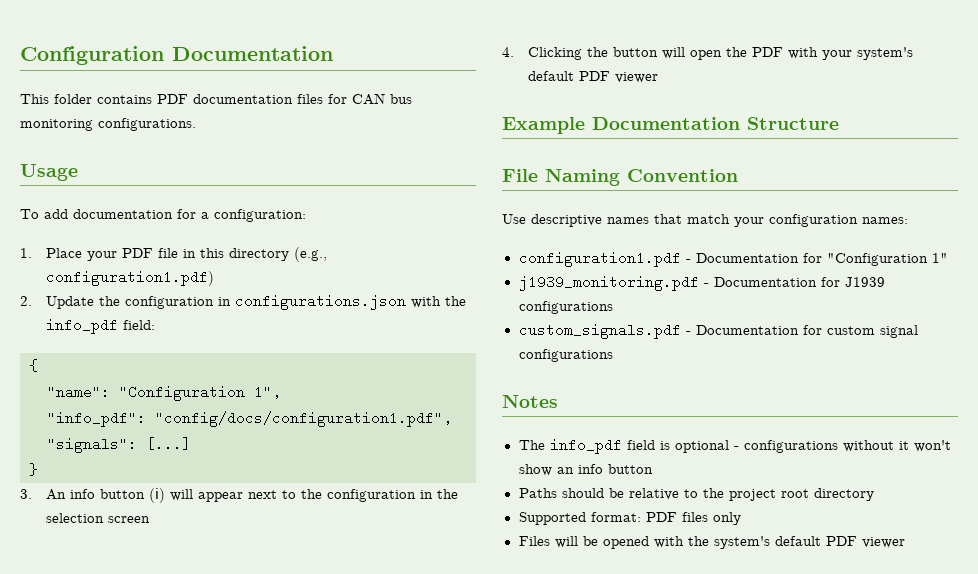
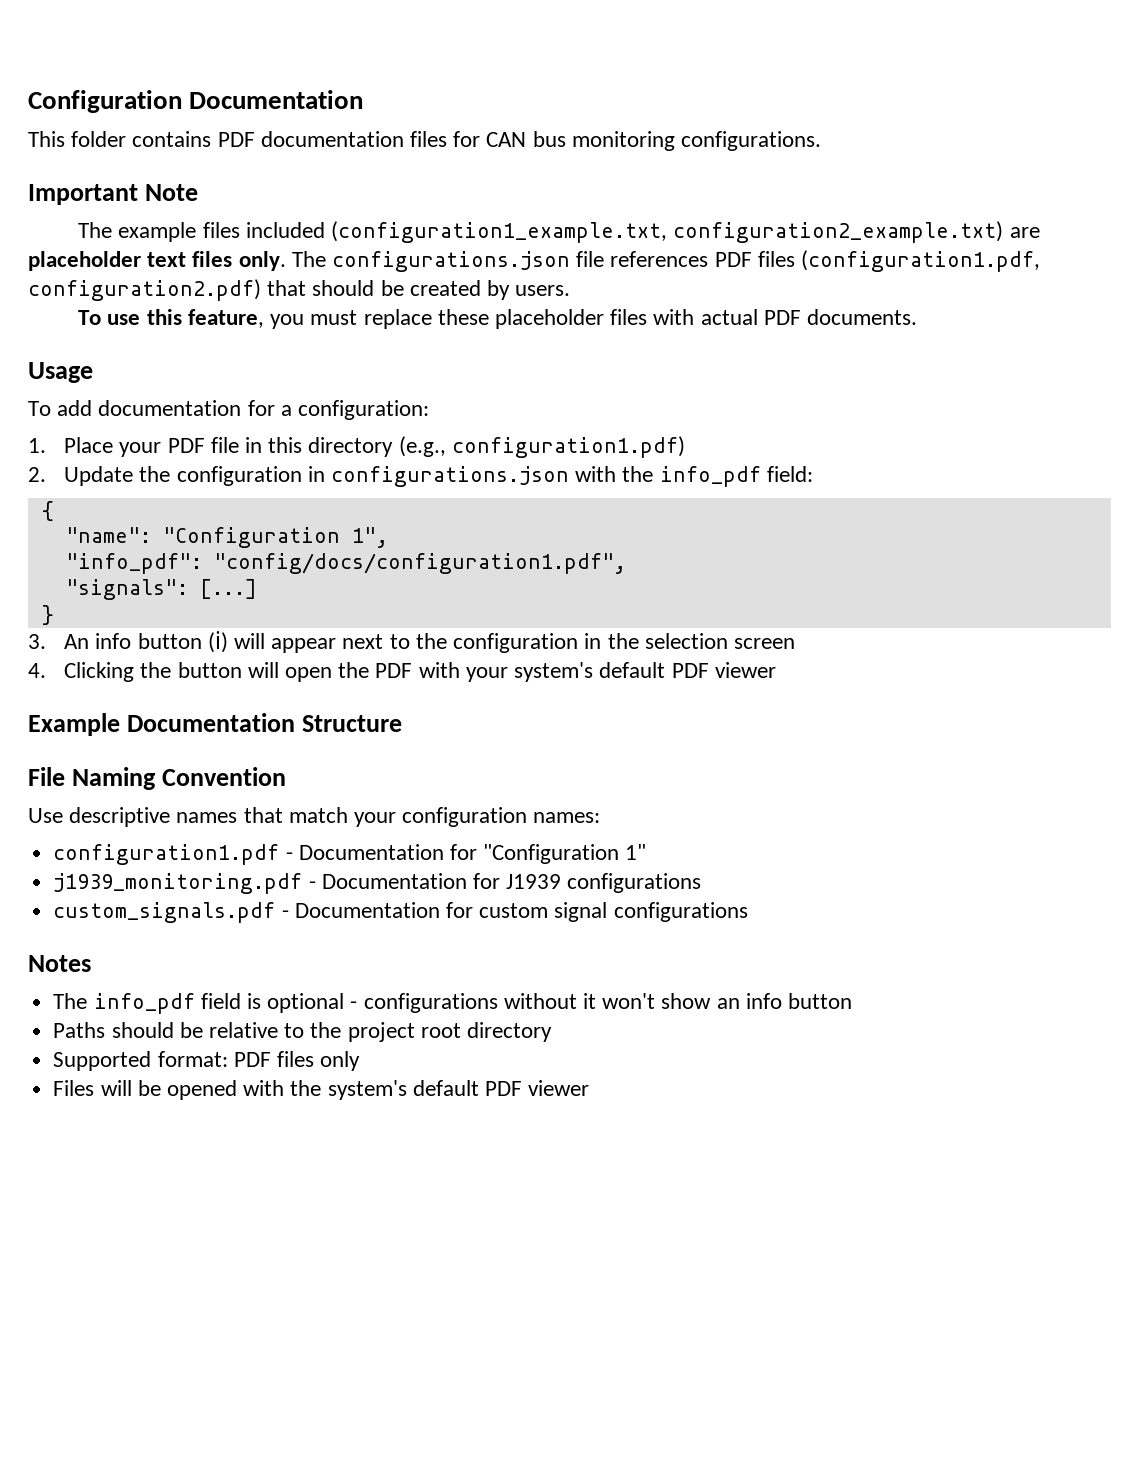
+ Important Note
+ The example files included (configuration1_example.txt, configuration2_example.txt) are placeholder text files only. The configurations.json file references PDF files (configuration1.pdf, configuration2.pdf) that should be created by users.
+ To use this feature, you must replace these placeholder files with actual PDF documents.

